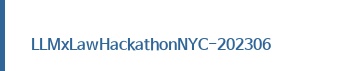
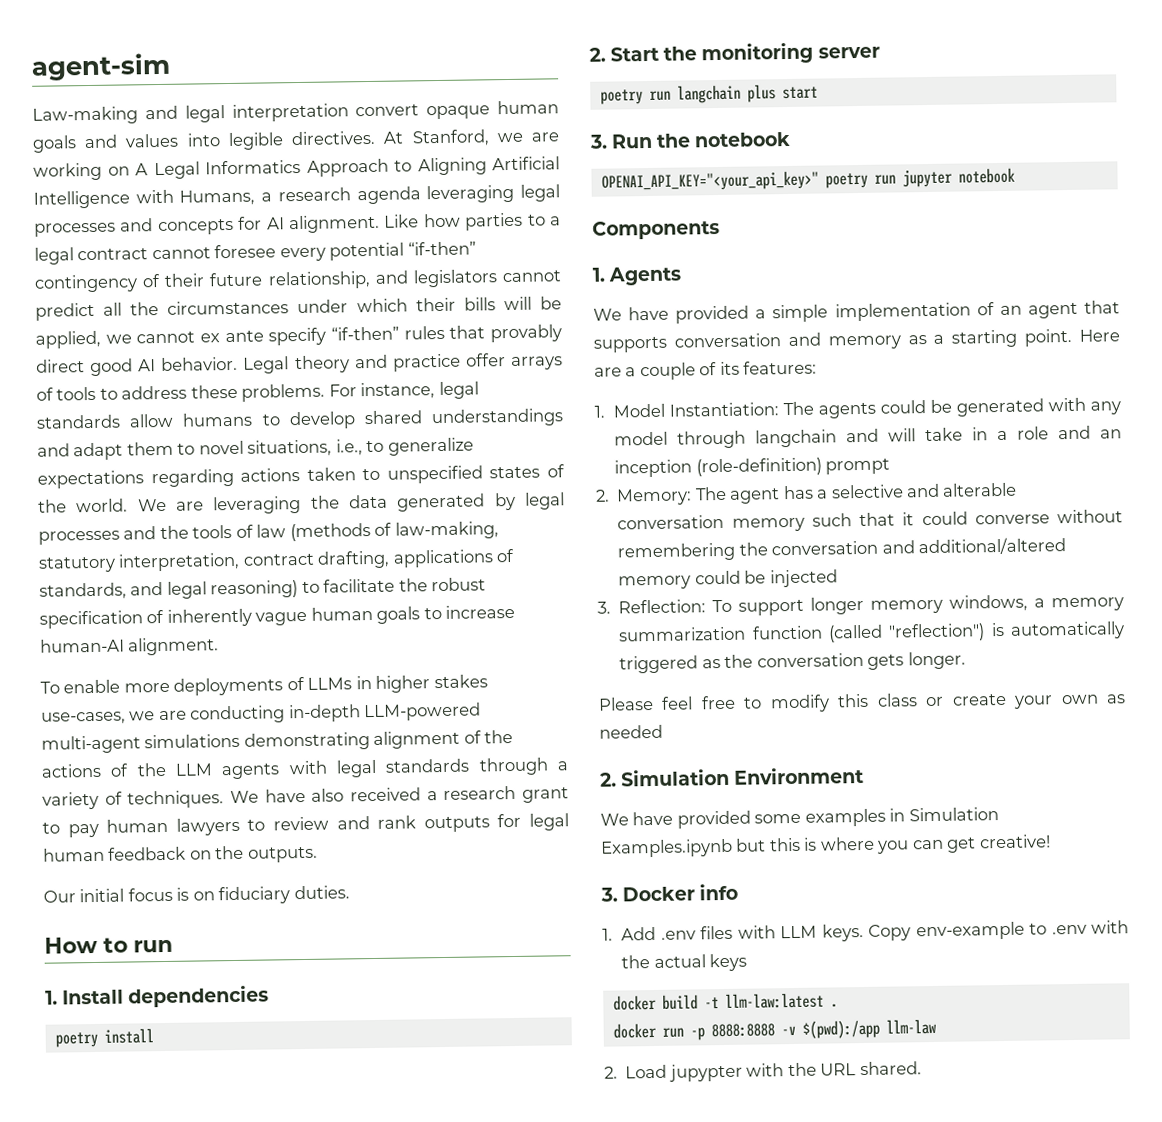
- LLMxLawHackathonNYC-202306
+ agent-sim
+ Law-making and legal interpretation convert opaque human goals and values into legible directives. At Stanford, we are working on A Legal Informatics Approach to Aligning Artificial Intelligence with Humans, a research agenda leveraging legal processes and concepts for AI alignment. Like how parties to a legal contract cannot foresee every potential “if-then” contingency of their future relationship, and legislators cannot predict all the circumstances under which their bills will be applied, we cannot ex ante specify “if-then” rules that provably direct good AI behavior. Legal theory and practice offer arrays of tools to address these problems. For instance, legal standards allow humans to develop shared understandings and adapt them to novel situations, i.e., to generalize expectations regarding actions taken to unspecified states of the world. We are leveraging the data generated by legal processes and the tools of law (methods of law-making, statutory interpretation, contract drafting, applications of standards, and legal reasoning) to facilitate the robust specification of inherently vague human goals to increase human-AI alignment.
+ To enable more deployments of LLMs in higher stakes use-cases, we are conducting in-depth LLM-powered multi-agent simulations demonstrating alignment of the actions of the LLM agents with legal standards through a variety of techniques. We have also received a research grant to pay human lawyers to review and rank outputs for legal human feedback on the outputs.
+ Our initial focus is on fiduciary duties.
+ How to run
+ 1. Install dependencies
+ poetry install
+ 2. Start the monitoring server
+ poetry run langchain plus start
+ 3. Run the notebook
+ OPENAI_API_KEY="<your_api_key>" poetry run jupyter notebook
+ Components
+ 1. Agents
+ We have provided a simple implementation of an agent that supports conversation and memory as a starting point. Here are a couple of its features:
+ 1. Model Instantiation: The agents could be generated with any model through langchain and will take in a role and an inception (role-definition) prompt
+ 2. Memory: The agent has a selective and alterable conversation memory such that it could converse without remembering the conversation and additional/altered memory could be injected
+ 3. Reflection: To support longer memory windows, a memory summarization function (called "reflection") is automatically triggered as the conversation gets longer.
+ Please feel free to modify this class or create your own as needed
+ 2. Simulation Environment
+ We have provided some examples in Simulation Examples.ipynb but this is where you can get creative!
+ 3. Docker info
+ 1. Add .env files with LLM keys. Copy env-example to .env with the actual keys
+ docker build -t llm-law:latest .
+ docker run -p 8888:8888 -v $(pwd):/app llm-law
+ 2. Load jupypter with the URL shared.

